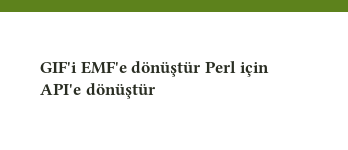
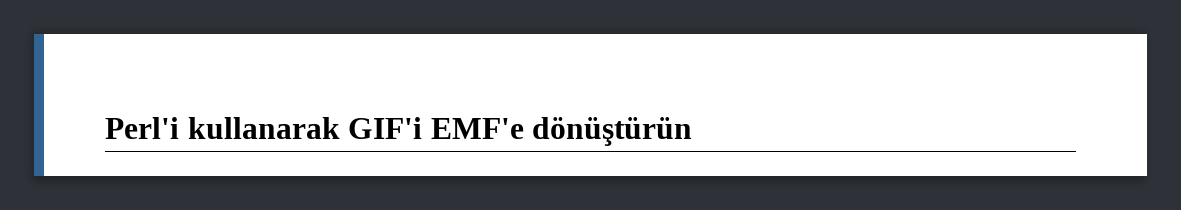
- GIF'i EMF'e dönüştür Perl için API'e dönüştür
+ Perl'i kullanarak GIF'i EMF'e dönüştürün

